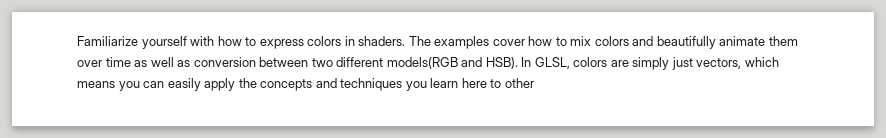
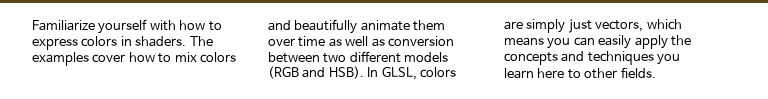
- The examples cover how to mix colors and beautifully animate them over time as well as conversion between two different models(RGB and HSB).
+ The examples cover how to mix colors and beautifully animate them over time as well as conversion between two different models (RGB and HSB).
- In GLSL, colors are simply just vectors, which means you can easily apply the concepts and techniques you learn here to other
+ In GLSL, colors are simply just vectors, which means you can easily apply the concepts and techniques you learn here to other fields.

